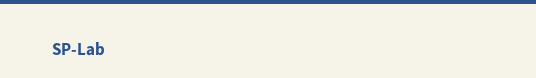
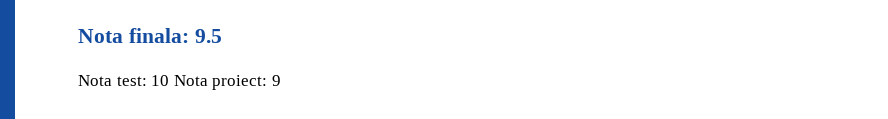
- SP-Lab
+ Nota finala: 9.5
+ Nota test: 10 Nota proiect: 9

